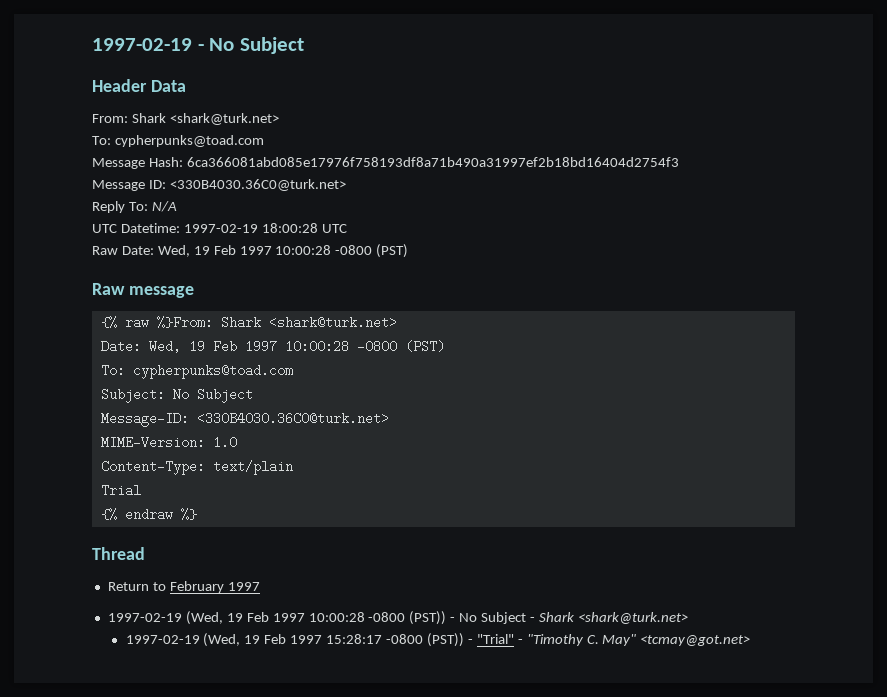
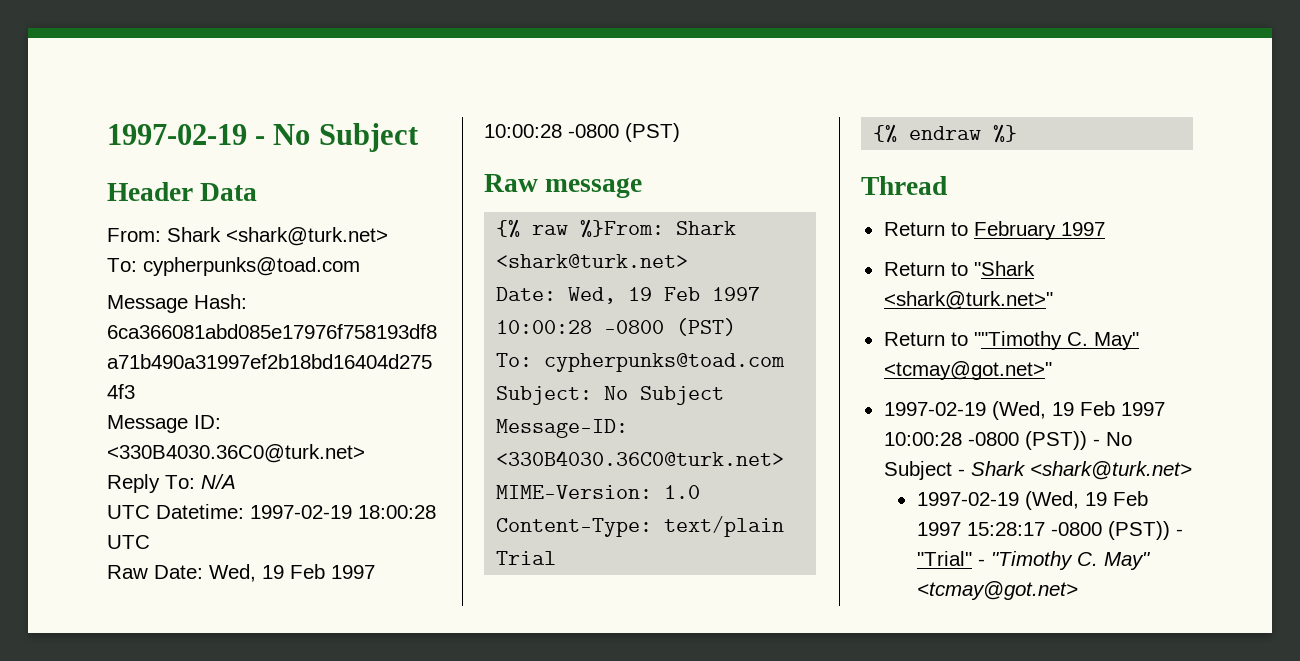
+ Return to "Shark <shark@turk.net>"
+ Return to ""Timothy C. May" <tcmay@got.net>"

